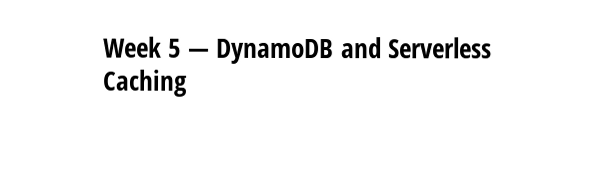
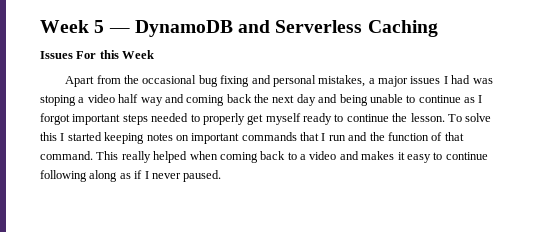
+ Issues For this Week
+ Apart from the occasional bug fixing and personal mistakes, a major issues I had was stoping a video half way and coming back the next day and being unable to continue as I forgot important steps needed to properly get myself ready to continue the lesson. To solve this I started keeping notes on important commands that I run and the function of that command. This really helped when coming back to a video and makes it easy to continue following along as if I never paused.

